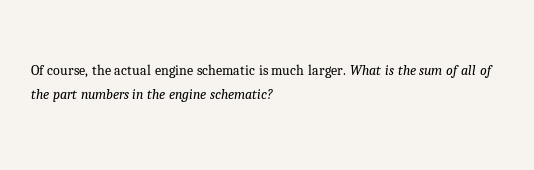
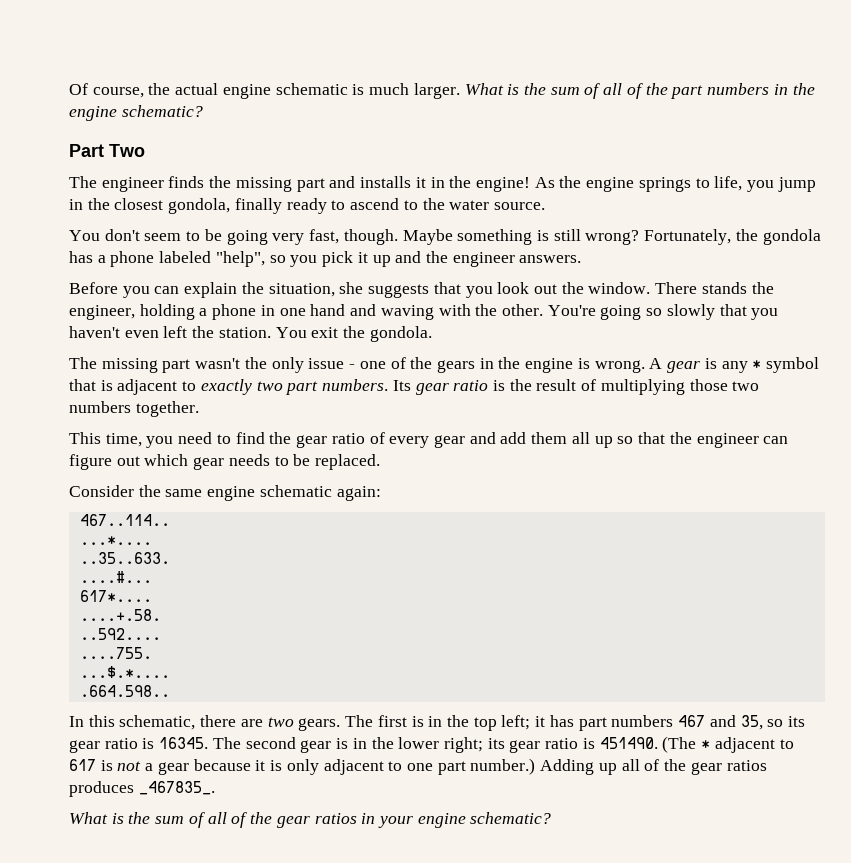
+ Part Two
+ The engineer finds the missing part and installs it in the engine! As the engine springs to life, you jump in the closest gondola, finally ready to ascend to the water source.
+ You don't seem to be going very fast, though. Maybe something is still wrong? Fortunately, the gondola has a phone labeled "help", so you pick it up and the engineer answers.
+ Before you can explain the situation, she suggests that you look out the window. There stands the engineer, holding a phone in one hand and waving with the other. You're going so slowly that you haven't even left the station. You exit the gondola.
+ The missing part wasn't the only issue - one of the gears in the engine is wrong. A gear is any * symbol that is adjacent to exactly two part numbers. Its gear ratio is the result of multiplying those two numbers together.
+ This time, you need to find the gear ratio of every gear and add them all up so that the engineer can figure out which gear needs to be replaced.
+ Consider the same engine schematic again:
+ 467..114..
+ ...*....
+ ..35..633.
+ ....#...
+ 617*....
+ ....+.58.
+ ..592....
+ ....755.
+ ...$.*....
+ .664.598..
+ In this schematic, there are two gears. The first is in the top left; it has part numbers 467 and 35, so its gear ratio is 16345. The second gear is in the lower right; its gear ratio is 451490. (The * adjacent to 617 is not a gear because it is only adjacent to one part number.) Adding up all of the gear ratios produces _467835_.
+ What is the sum of all of the gear ratios in your engine schematic?

